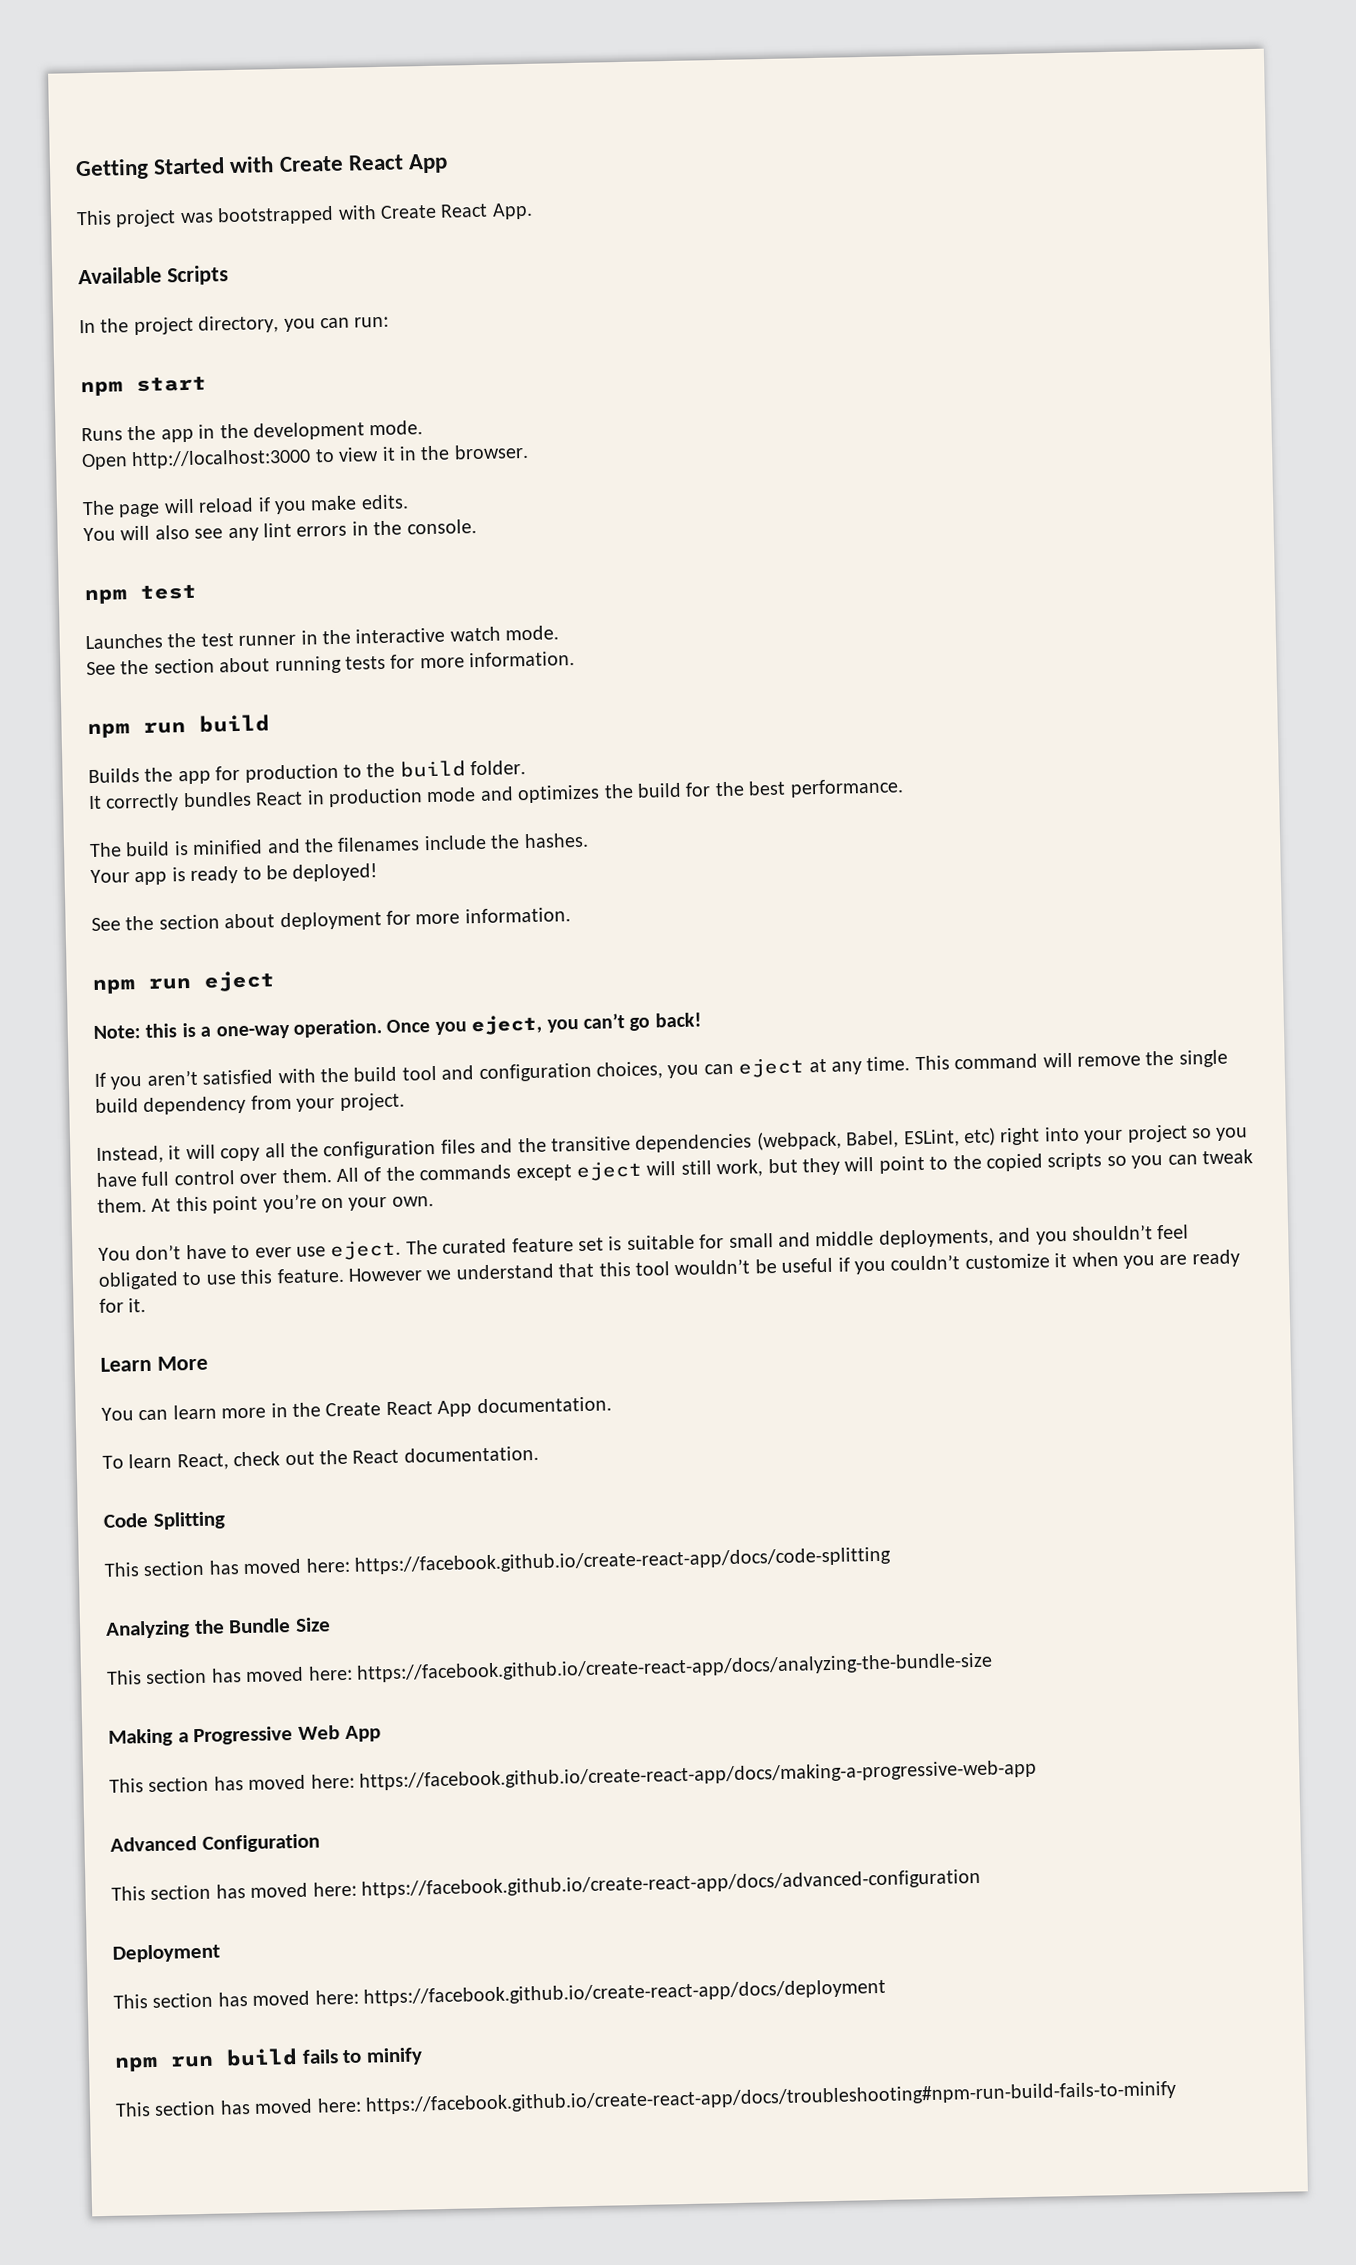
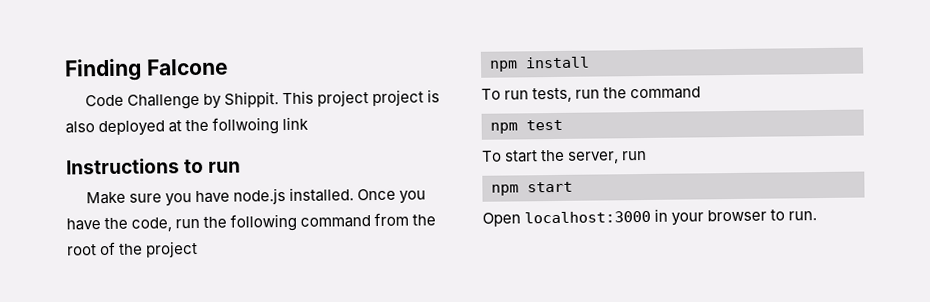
- Getting Started with Create React App
- This project was bootstrapped with Create React App.
- Available Scripts
- In the project directory, you can run:
+ Finding Falcone
+ Code Challenge by Shippit. This project project is also deployed at the follwoing link
+ Instructions to run
+ Make sure you have node.js installed. Once you have the code, run the following command from the root of the project
+ npm install
+ To run tests, run the command
+ npm test
+ To start the server, run
  npm start
- Runs the app in the development mode.
- Open http://localhost:3000 to view it in the browser.
- The page will reload if you make edits.
- You will also see any lint errors in the console.
- npm test
- Launches the test runner in the interactive watch mode.
- See the section about running tests for more information.
- npm run build
- Builds the app for production to the build folder.
- It correctly bundles React in production mode and optimizes the build for the best performance.
- The build is minified and the filenames include the hashes.
- Your app is ready to be deployed!
- See the section about deployment for more information.
- npm run eject
- Note: this is a one-way operation. Once you eject, you can’t go back!
- If you aren’t satisfied with the build tool and configuration choices, you can eject at any time. This command will remove the single build dependency from your project.
- Instead, it will copy all the configuration files and the transitive dependencies (webpack, Babel, ESLint, etc) right into your project so you have full control over them. All of the commands except eject will still work, but they will point to the copied scripts so you can tweak them. At this point you’re on your own.
- You don’t have to ever use eject. The curated feature set is suitable for small and middle deployments, and you shouldn’t feel obligated to use this feature. However we understand that this tool wouldn’t be useful if you couldn’t customize it when you are ready for it.
- Learn More
- You can learn more in the Create React App documentation.
- To learn React, check out the React documentation.
- Code Splitting
- This section has moved here: https://facebook.github.io/create-react-app/docs/code-splitting
- Analyzing the Bundle Size
- This section has moved here: https://facebook.github.io/create-react-app/docs/analyzing-the-bundle-size
- Making a Progressive Web App
- This section has moved here: https://facebook.github.io/create-react-app/docs/making-a-progressive-web-app
- Advanced Configuration
- This section has moved here: https://facebook.github.io/create-react-app/docs/advanced-configuration
- Deployment
- This section has moved here: https://facebook.github.io/create-react-app/docs/deployment
- npm run build fails to minify
- This section has moved here: https://facebook.github.io/create-react-app/docs/troubleshooting#npm-run-build-fails-to-minify
+ Open localhost:3000 in your browser to run.

